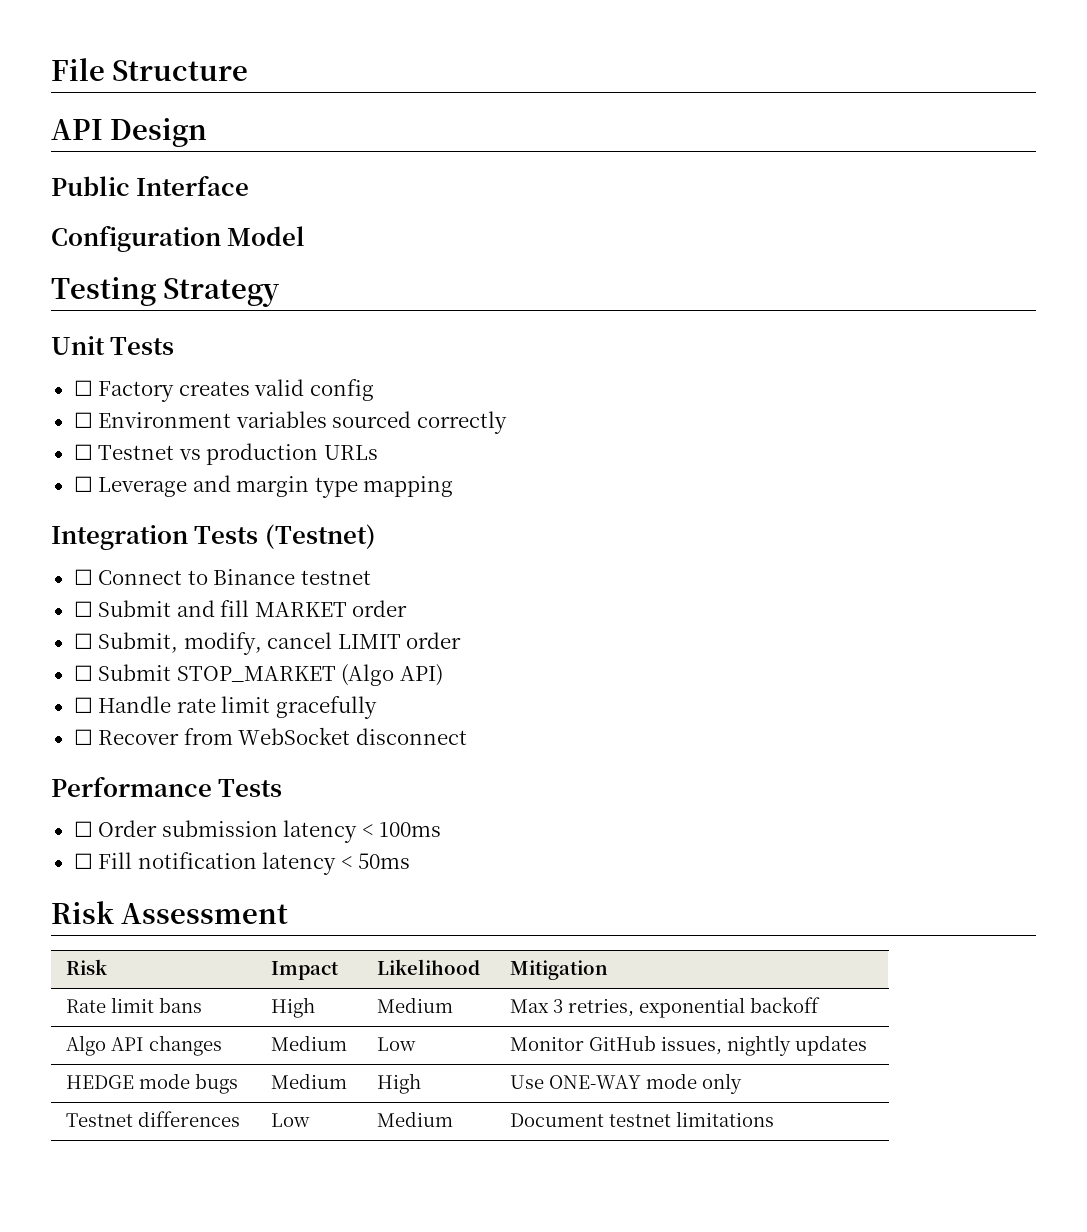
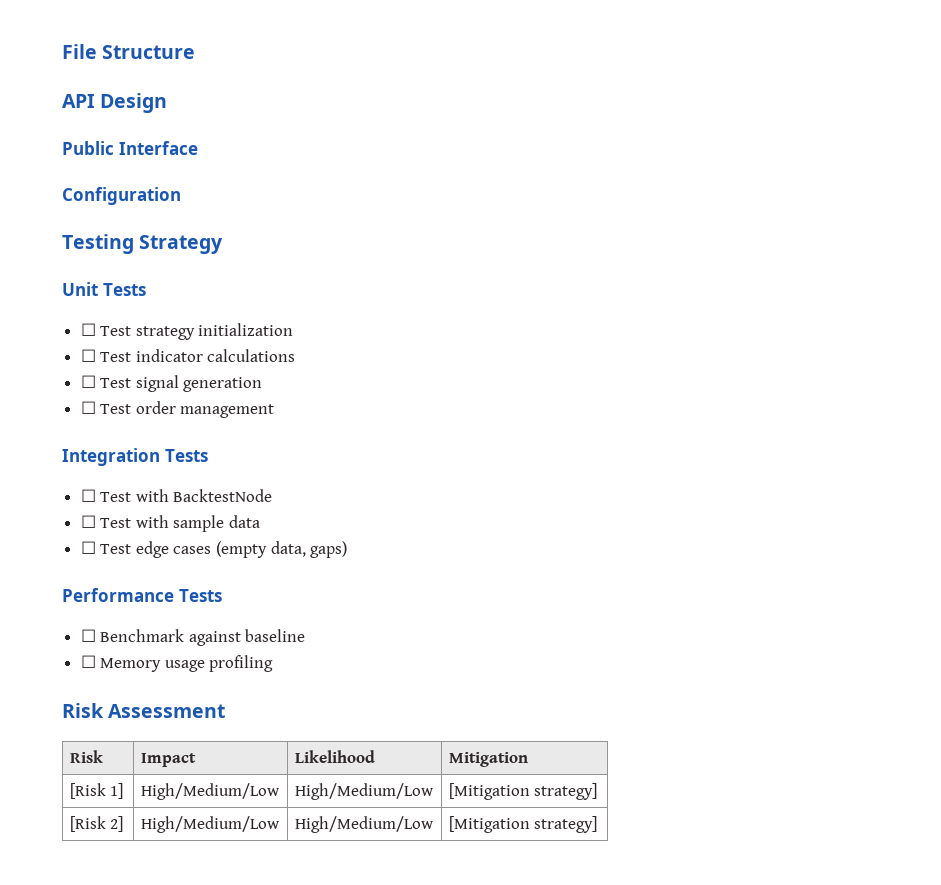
- Configuration Model
+ Configuration
- ☐ Factory creates valid config
- ☐ Environment variables sourced correctly
- ☐ Testnet vs production URLs
- ☐ Leverage and margin type mapping
+ ☐ Test strategy initialization
+ ☐ Test indicator calculations
+ ☐ Test signal generation
+ ☐ Test order management
- Integration Tests (Testnet)
- ☐ Connect to Binance testnet
- ☐ Submit and fill MARKET order
- ☐ Submit, modify, cancel LIMIT order
- ☐ Submit STOP_MARKET (Algo API)
- ☐ Handle rate limit gracefully
- ☐ Recover from WebSocket disconnect
+ Integration Tests
+ ☐ Test with BacktestNode
+ ☐ Test with sample data
+ ☐ Test edge cases (empty data, gaps)
  Performance Tests
- ☐ Order submission latency < 100ms
- ☐ Fill notification latency < 50ms
+ ☐ Benchmark against baseline
+ ☐ Memory usage profiling
- Rate limit bans | High | Medium | Max 3 retries, exponential backoff
- Algo API changes | Medium | Low | Monitor GitHub issues, nightly updates
- HEDGE mode bugs | Medium | High | Use ONE-WAY mode only
- Testnet differences | Low | Medium | Document testnet limitations
+ [Risk 1] | High/Medium/Low | High/Medium/Low | [Mitigation strategy]
+ [Risk 2] | High/Medium/Low | High/Medium/Low | [Mitigation strategy]

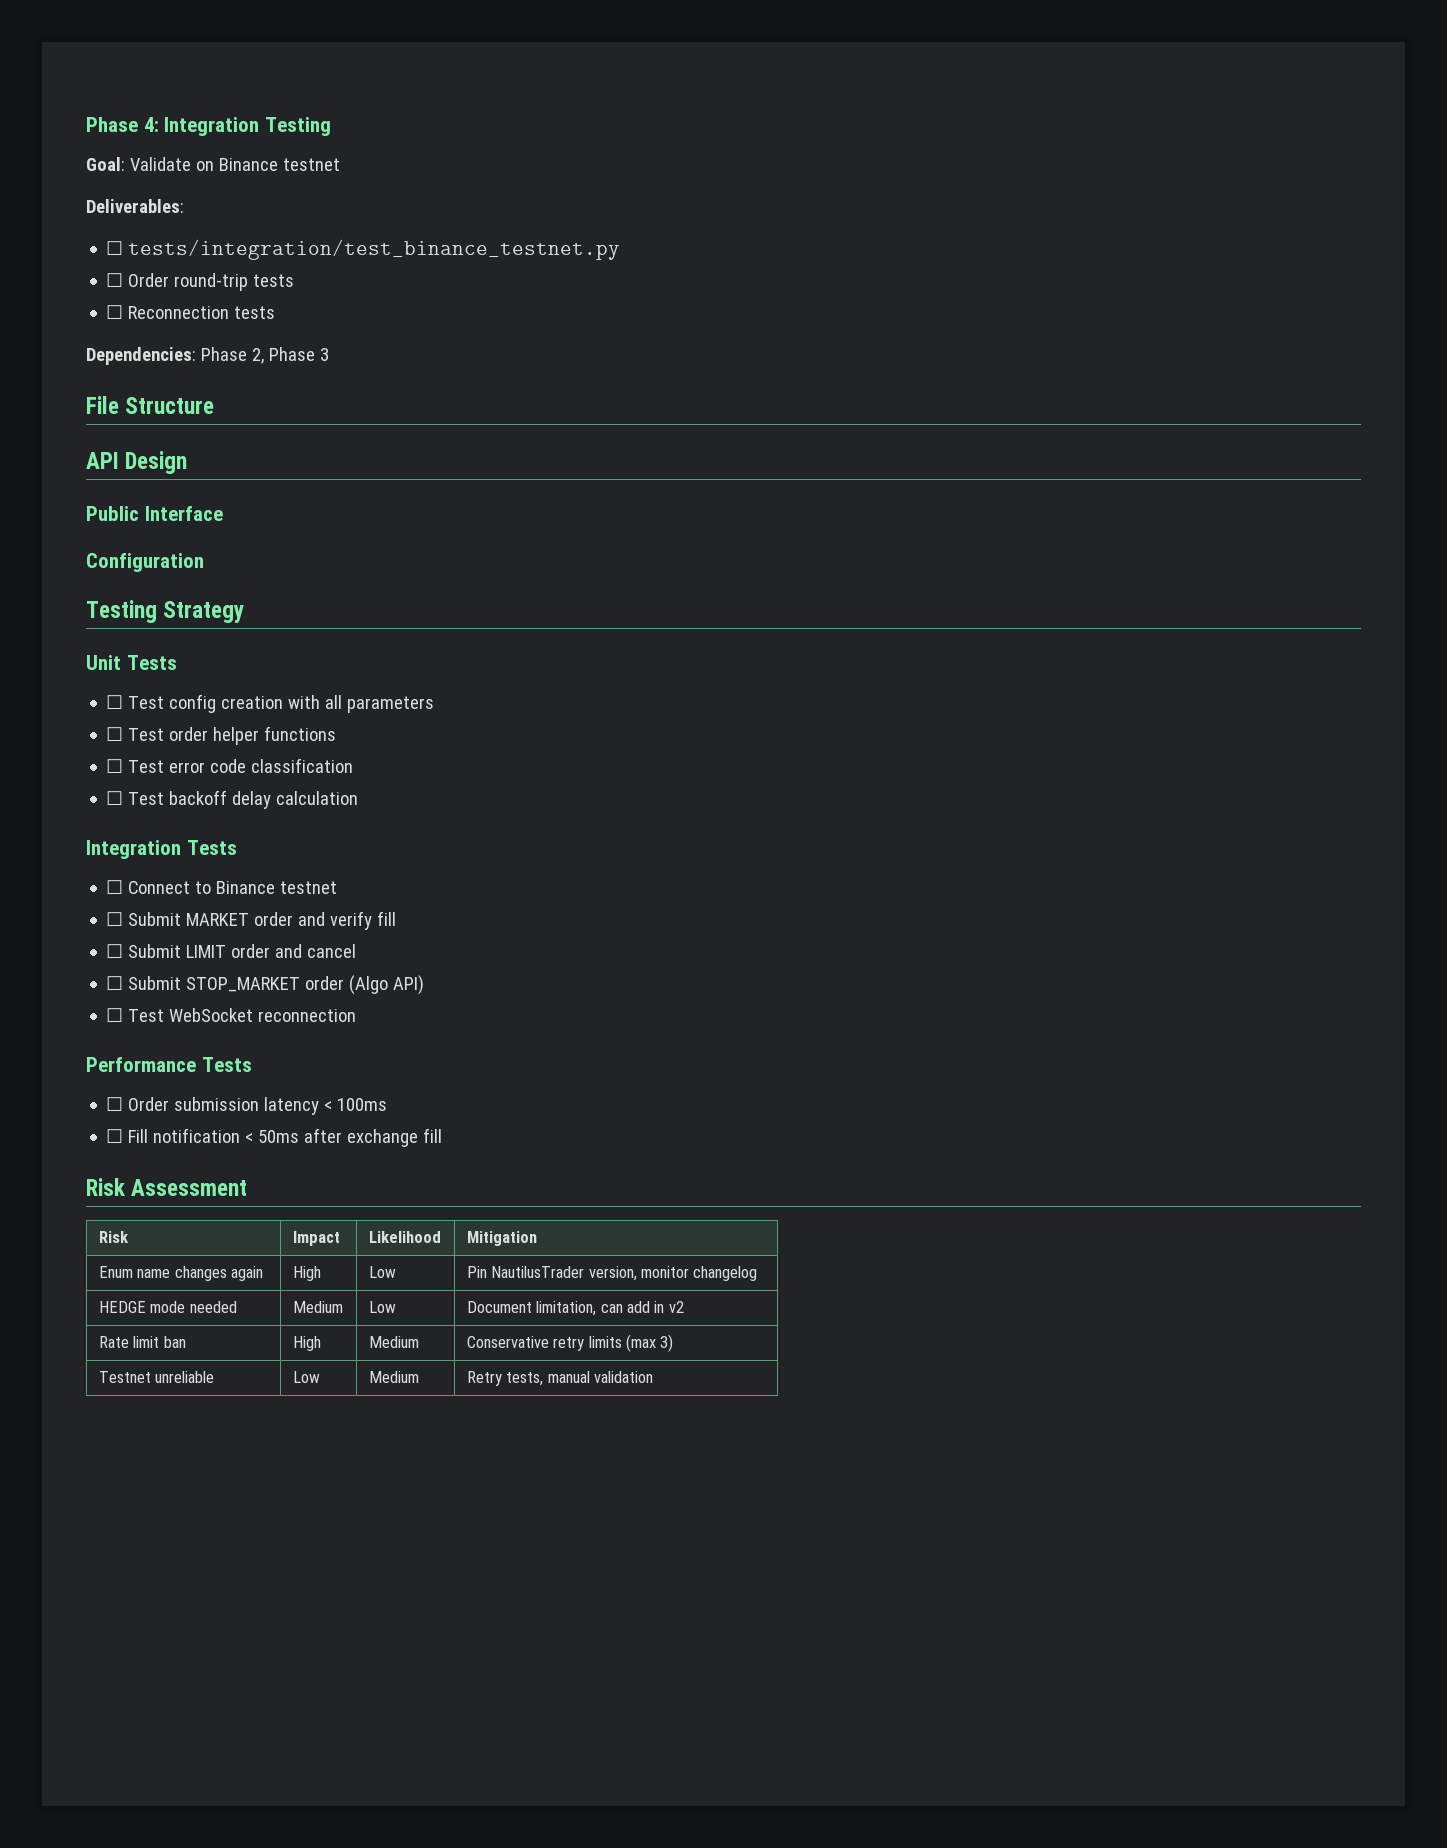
+ Phase 4: Integration Testing
+ Goal: Validate on Binance testnet
+ Deliverables:
+ ☐ tests/integration/test_binance_testnet.py
+ ☐ Order round-trip tests
+ ☐ Reconnection tests
+ Dependencies: Phase 2, Phase 3
- ☐ Test strategy initialization
- ☐ Test indicator calculations
- ☐ Test signal generation
- ☐ Test order management
+ ☐ Test config creation with all parameters
+ ☐ Test order helper functions
+ ☐ Test error code classification
+ ☐ Test backoff delay calculation
  Integration Tests
- ☐ Test with BacktestNode
- ☐ Test with sample data
- ☐ Test edge cases (empty data, gaps)
+ ☐ Connect to Binance testnet
+ ☐ Submit MARKET order and verify fill
+ ☐ Submit LIMIT order and cancel
+ ☐ Submit STOP_MARKET order (Algo API)
+ ☐ Test WebSocket reconnection
  Performance Tests
- ☐ Benchmark against baseline
- ☐ Memory usage profiling
+ ☐ Order submission latency < 100ms
+ ☐ Fill notification < 50ms after exchange fill
- [Risk 1] | High/Medium/Low | High/Medium/Low | [Mitigation strategy]
- [Risk 2] | High/Medium/Low | High/Medium/Low | [Mitigation strategy]
+ Enum name changes again | High | Low | Pin NautilusTrader version, monitor changelog
+ HEDGE mode needed | Medium | Low | Document limitation, can add in v2
+ Rate limit ban | High | Medium | Conservative retry limits (max 3)
+ Testnet unreliable | Low | Medium | Retry tests, manual validation

